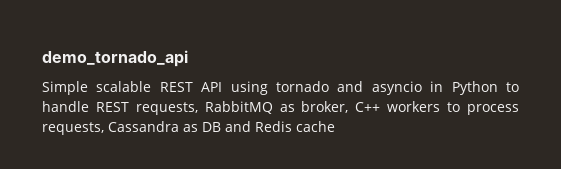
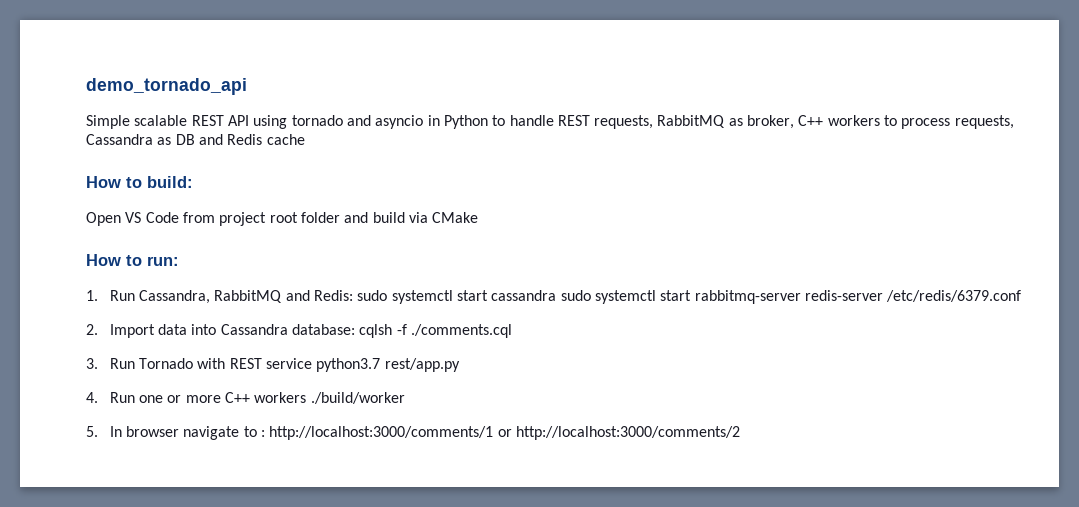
+ How to build:
+ Open VS Code from project root folder and build via CMake
+ How to run:
+ 1. Run Cassandra, RabbitMQ and Redis: sudo systemctl start cassandra sudo systemctl start rabbitmq-server redis-server /etc/redis/6379.conf
+ 2. Import data into Cassandra database: cqlsh -f ./comments.cql
+ 3. Run Tornado with REST service python3.7 rest/app.py
+ 4. Run one or more C++ workers ./build/worker
+ 5. In browser navigate to : http://localhost:3000/comments/1 or http://localhost:3000/comments/2

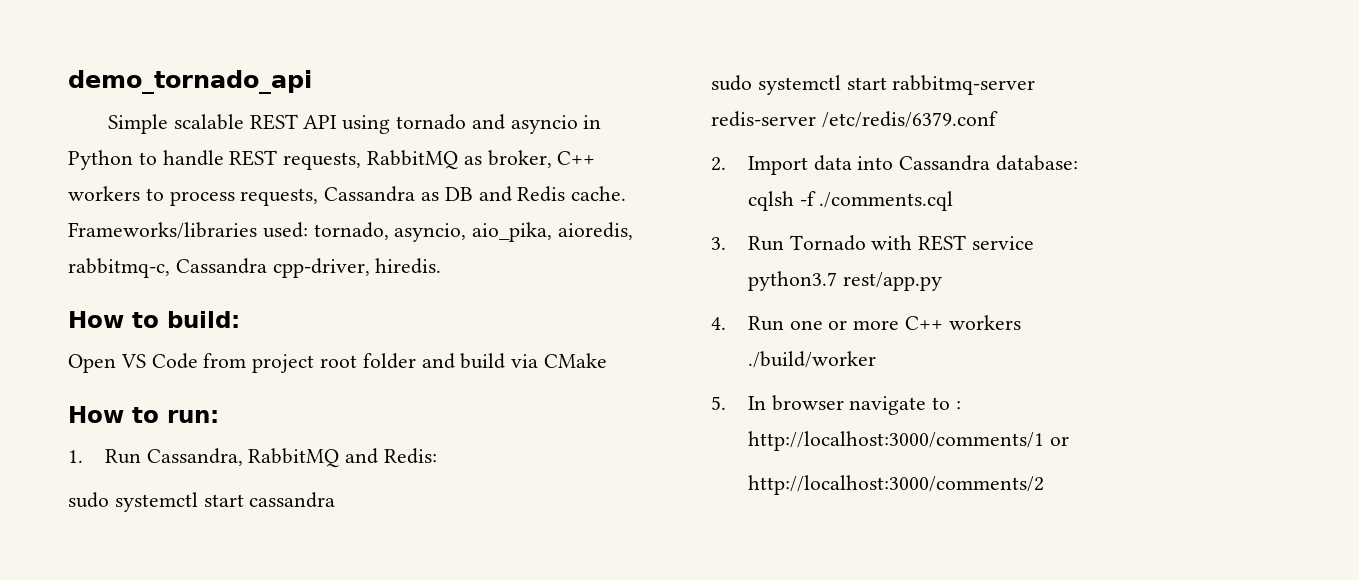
- Simple scalable REST API using tornado and asyncio in Python to handle REST requests, RabbitMQ as broker, C++ workers to process requests, Cassandra as DB and Redis cache
+ Simple scalable REST API using tornado and asyncio in Python to handle REST requests, RabbitMQ as broker, C++ workers to process requests, Cassandra as DB and Redis cache. Frameworks/libraries used: tornado, asyncio, aio_pika, aioredis, rabbitmq-c, Cassandra cpp-driver, hiredis.
- 1. Run Cassandra, RabbitMQ and Redis: sudo systemctl start cassandra sudo systemctl start rabbitmq-server redis-server /etc/redis/6379.conf
+ 1. Run Cassandra, RabbitMQ and Redis:
+ sudo systemctl start cassandra
+ sudo systemctl start rabbitmq-server
+ redis-server /etc/redis/6379.conf
- 2. Import data into Cassandra database: cqlsh -f ./comments.cql
+ 2. Import data into Cassandra database:
+ cqlsh -f ./comments.cql
- 3. Run Tornado with REST service python3.7 rest/app.py
+ 3. Run Tornado with REST service
+ python3.7 rest/app.py
- 4. Run one or more C++ workers ./build/worker
+ 4. Run one or more C++ workers
+ ./build/worker
- 5. In browser navigate to : http://localhost:3000/comments/1 or http://localhost:3000/comments/2
+ 5. In browser navigate to :
+ http://localhost:3000/comments/1 or
+ http://localhost:3000/comments/2

